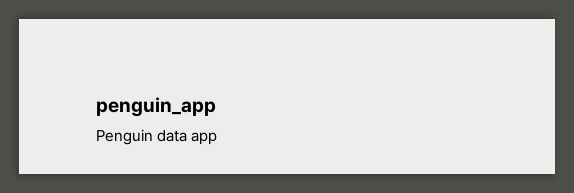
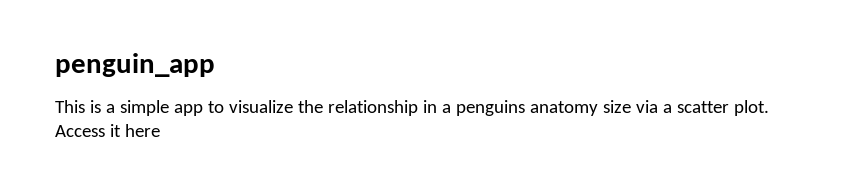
- Penguin data app
+ This is a simple app to visualize the relationship in a penguins anatomy size via a scatter plot. Access it here

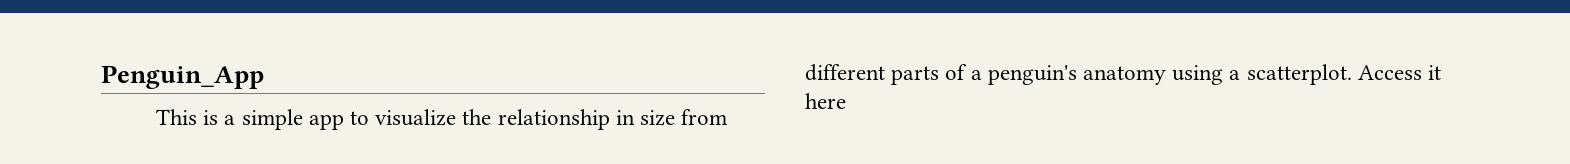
- penguin_app
+ Penguin_App
- This is a simple app to visualize the relationship in a penguins anatomy size via a scatter plot.
+ This is a simple app to visualize the relationship in size from different parts of a penguin's anatomy using a scatterplot.

